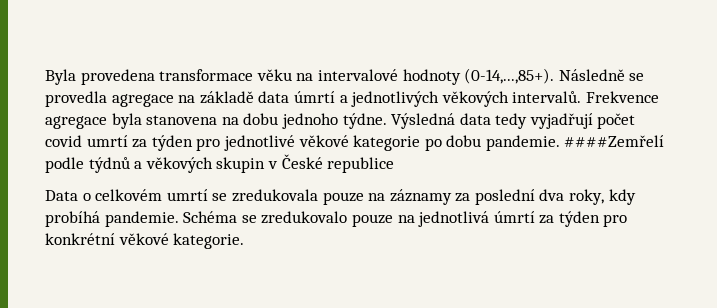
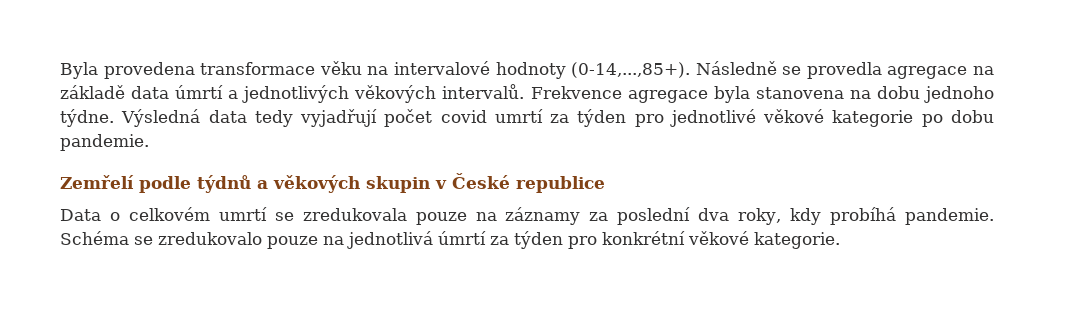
- Výsledná data tedy vyjadřují počet covid umrtí za týden pro jednotlivé věkové kategorie po dobu pandemie. ####Zemřelí podle týdnů a věkových skupin v České republice
+ Výsledná data tedy vyjadřují počet covid umrtí za týden pro jednotlivé věkové kategorie po dobu pandemie.
+ Zemřelí podle týdnů a věkových skupin v České republice

